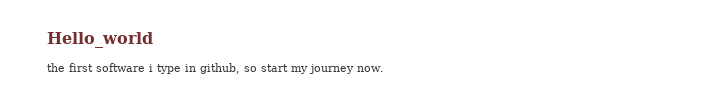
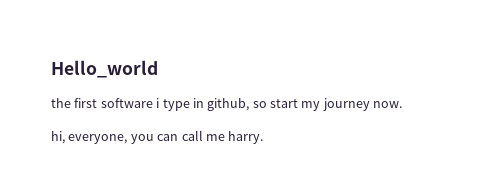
+ hi, everyone, you can call me harry.

